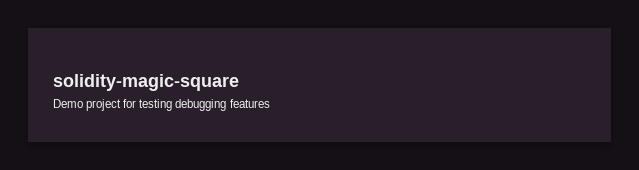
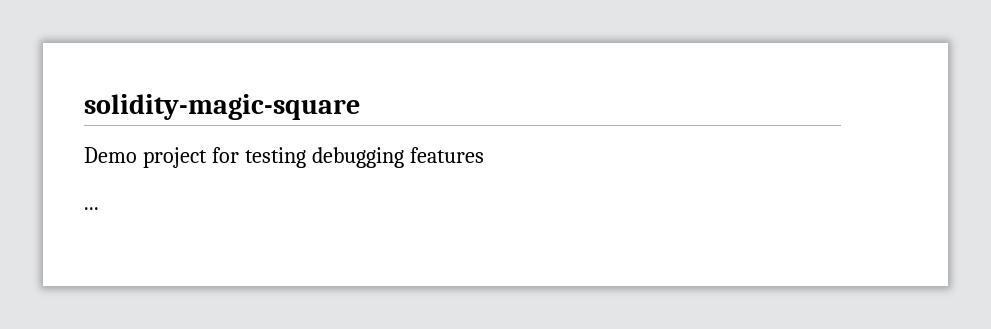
+ ...

